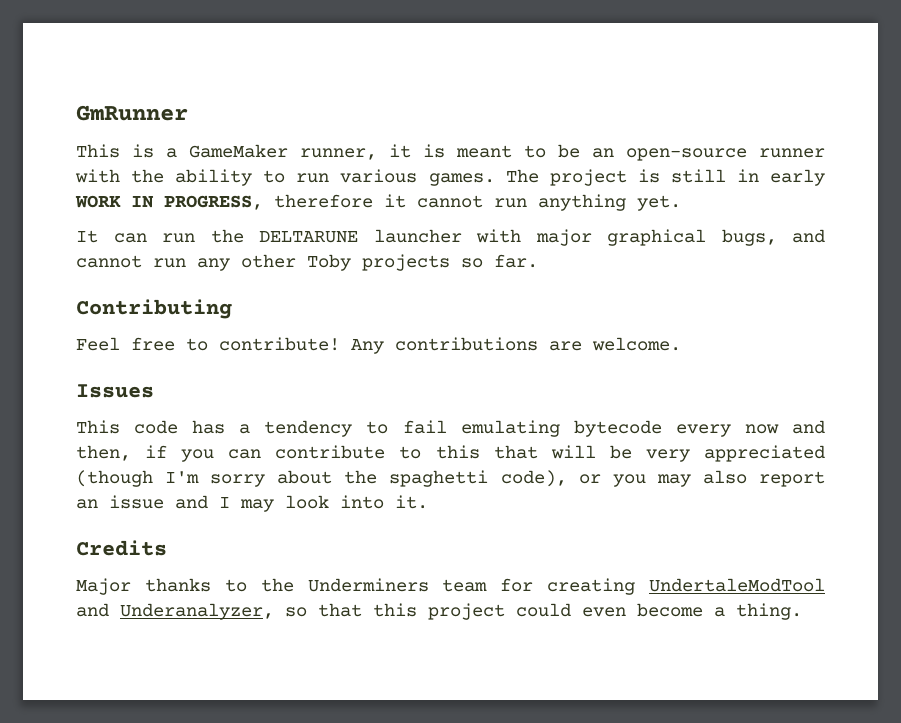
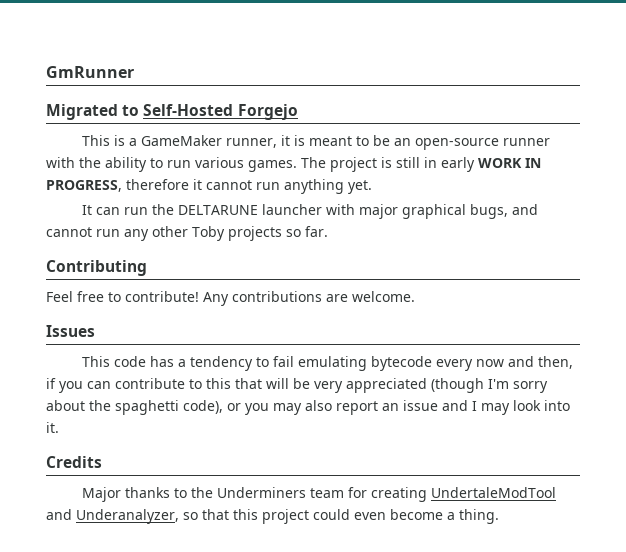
+ Migrated to Self-Hosted Forgejo

